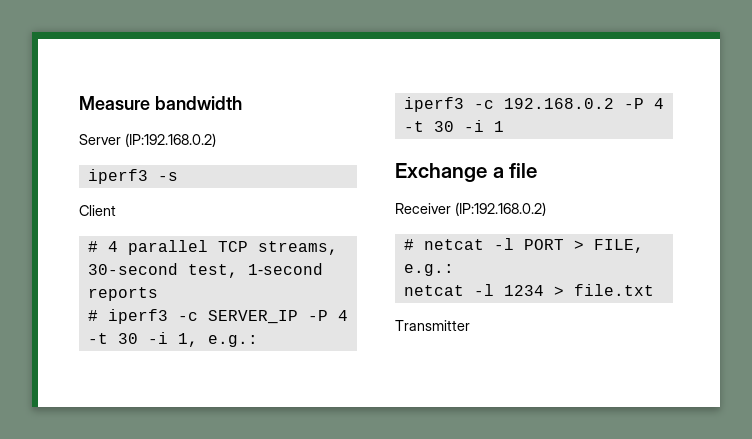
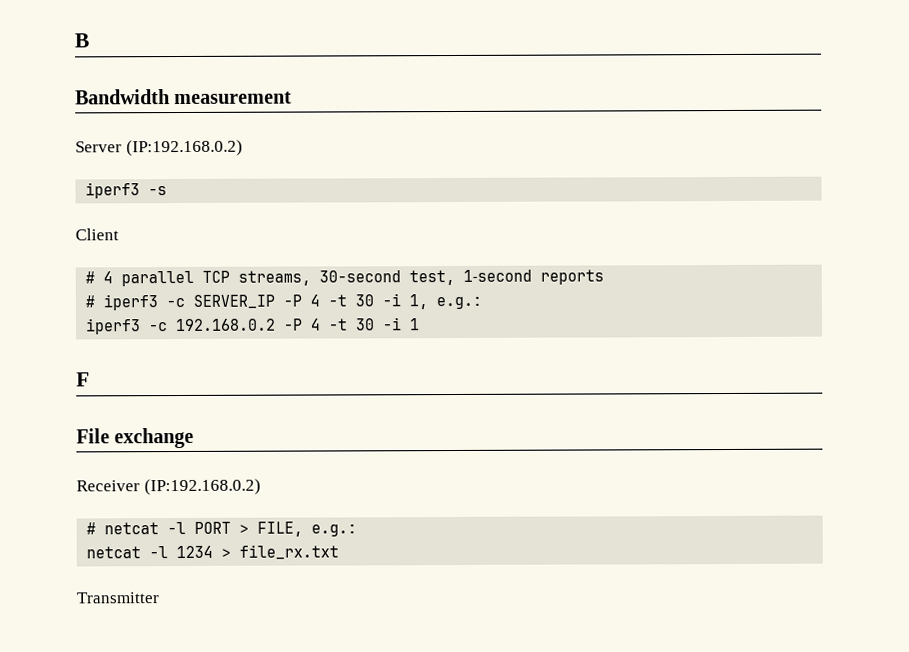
- Measure bandwidth
+ B
+ Bandwidth measurement
- Exchange a file
+ F
+ File exchange
- netcat -l 1234 > file.txt
+ netcat -l 1234 > file_rx.txt

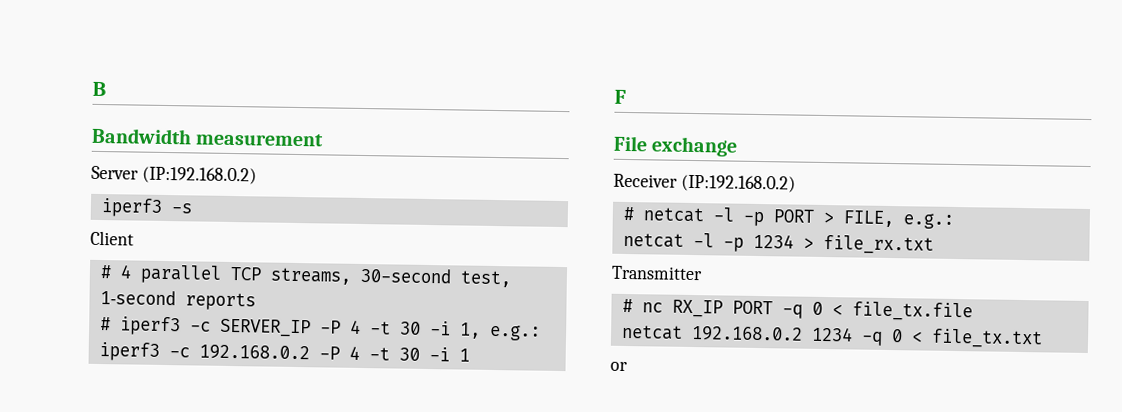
- # netcat -l PORT > FILE, e.g.:
+ # netcat -l -p PORT > FILE, e.g.:
- netcat -l 1234 > file_rx.txt
+ netcat -l -p 1234 > file_rx.txt
+ # nc RX_IP PORT -q 0 < file_tx.file
+ netcat 192.168.0.2 1234 -q 0 < file_tx.txt
+ or

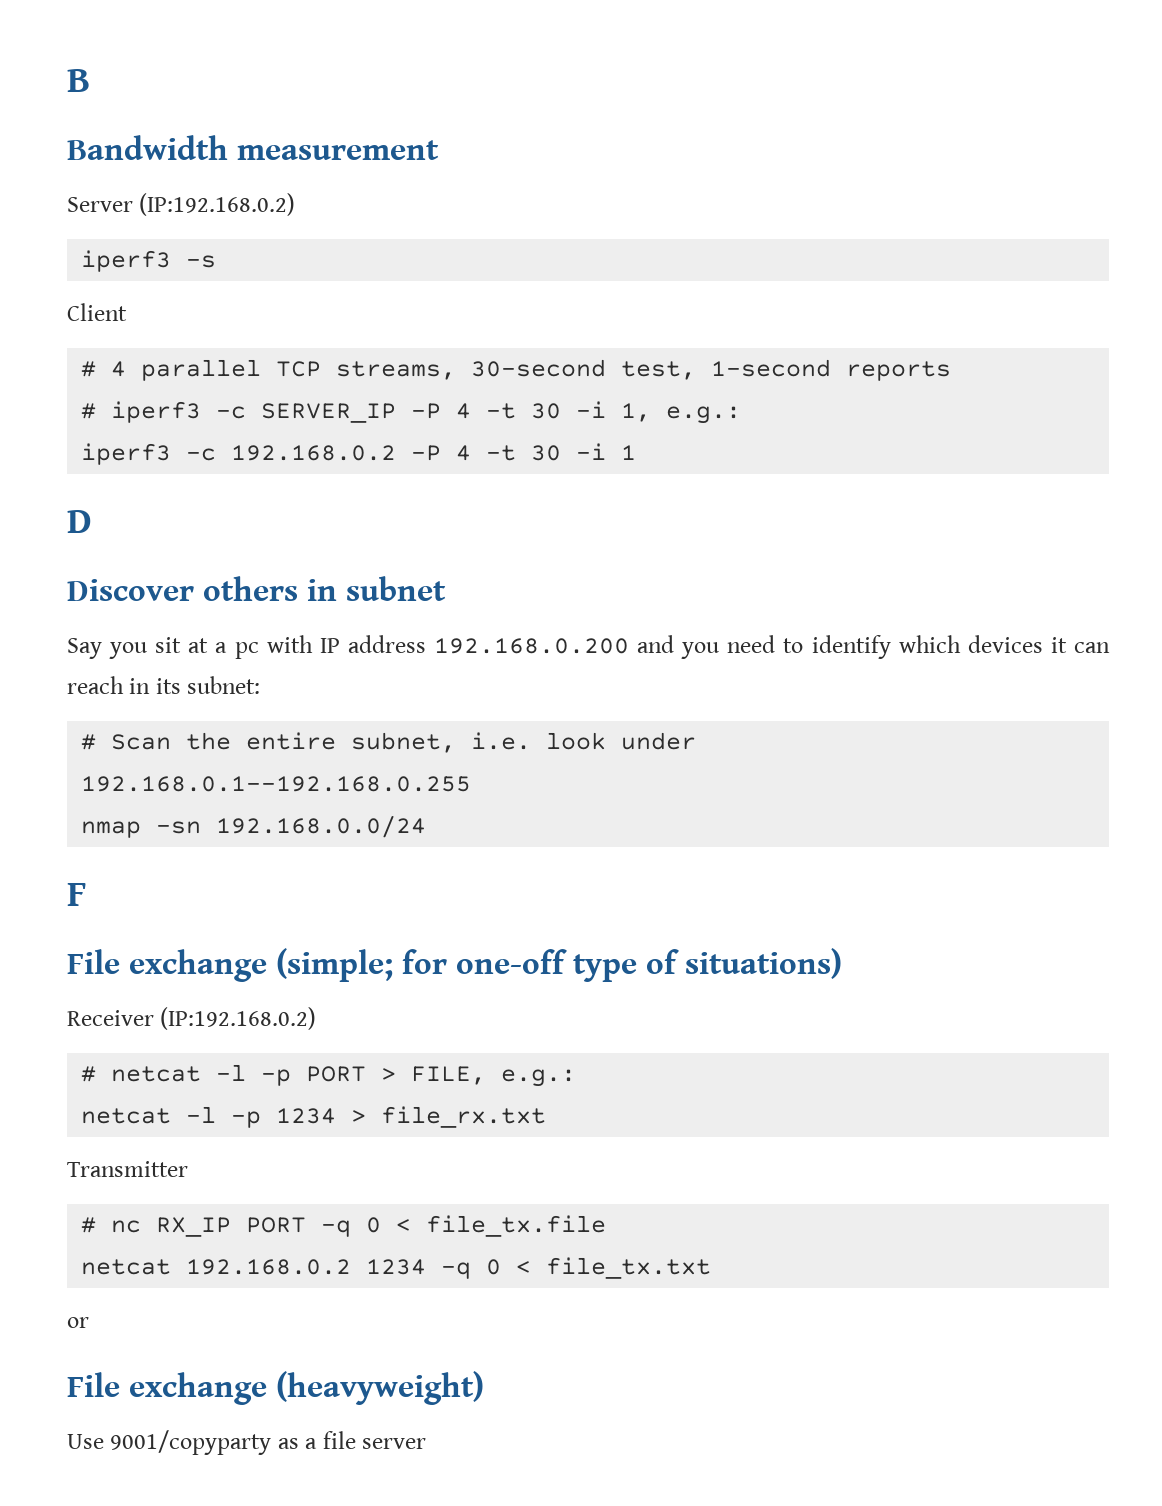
+ D
+ Discover others in subnet
+ Say you sit at a pc with IP address 192.168.0.200 and you need to identify which devices it can reach in its subnet:
+ # Scan the entire subnet, i.e. look under 192.168.0.1--192.168.0.255
+ nmap -sn 192.168.0.0/24
  F
- File exchange
+ File exchange (simple; for one-off type of situations)
+ File exchange (heavyweight)
+ Use 9001/copyparty as a file server

